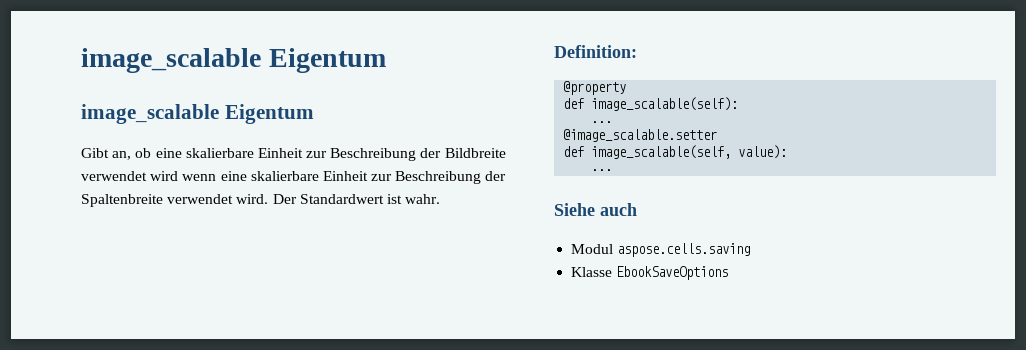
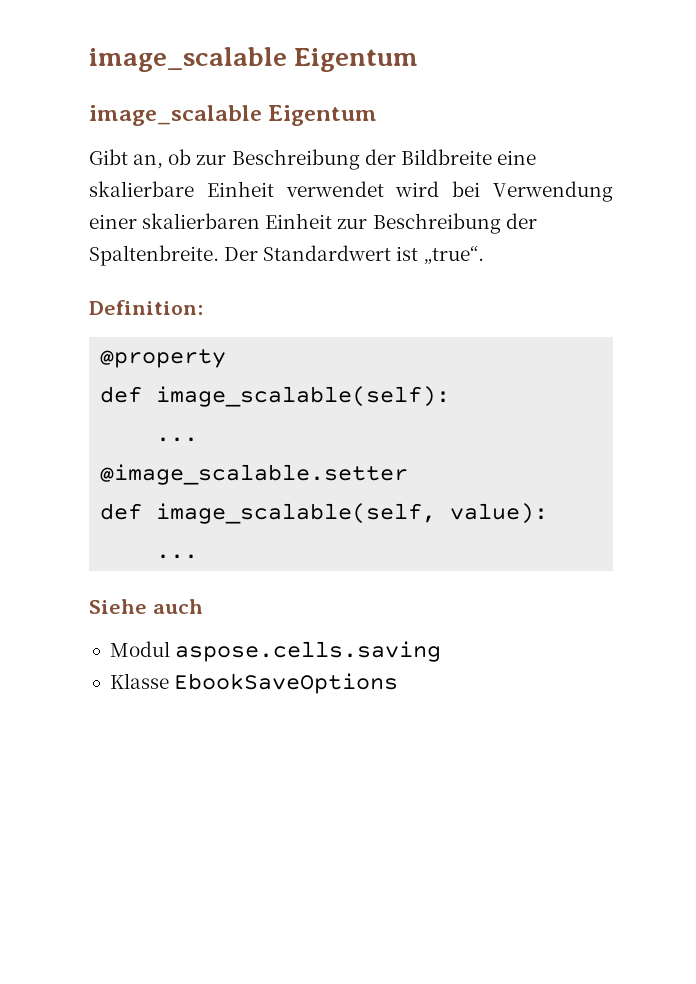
- Gibt an, ob eine skalierbare Einheit zur Beschreibung der Bildbreite verwendet wird wenn eine skalierbare Einheit zur Beschreibung der Spaltenbreite verwendet wird.
+ Gibt an, ob zur Beschreibung der Bildbreite eine skalierbare Einheit verwendet wird bei Verwendung einer skalierbaren Einheit zur Beschreibung der Spaltenbreite.
- Der Standardwert ist wahr.
+ Der Standardwert ist „true“.

